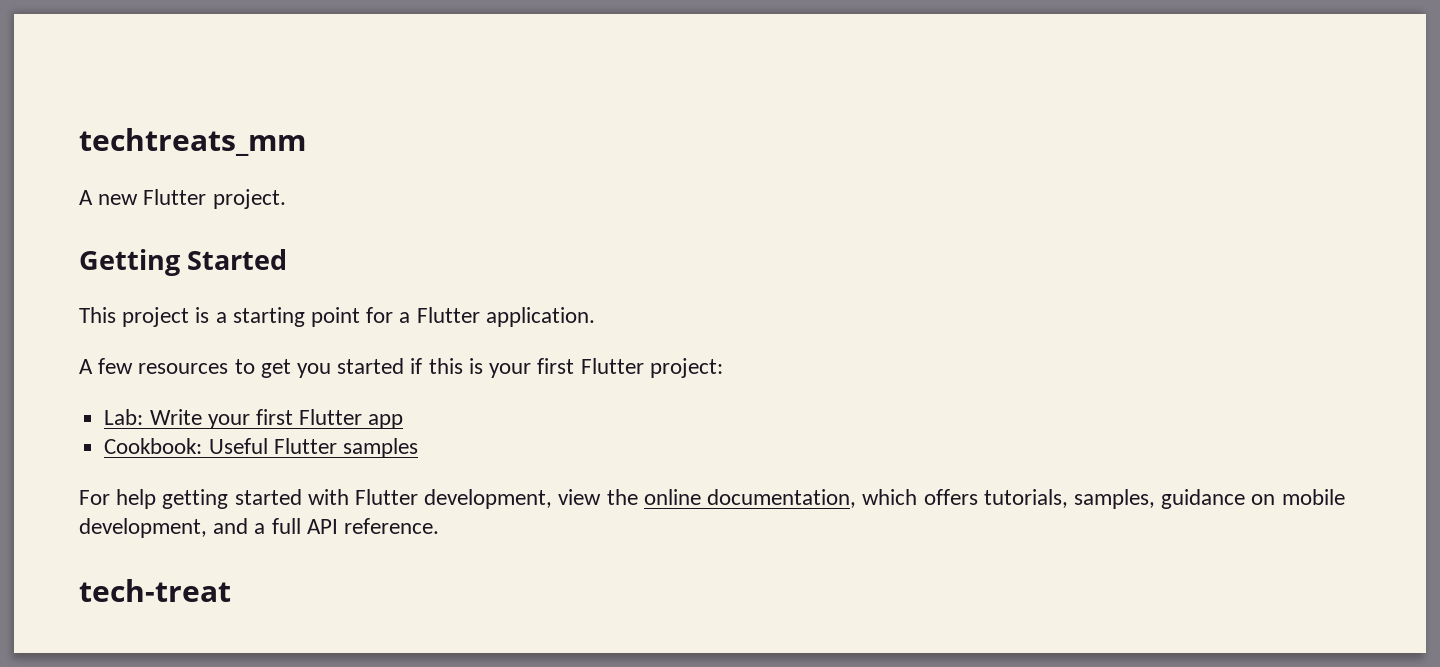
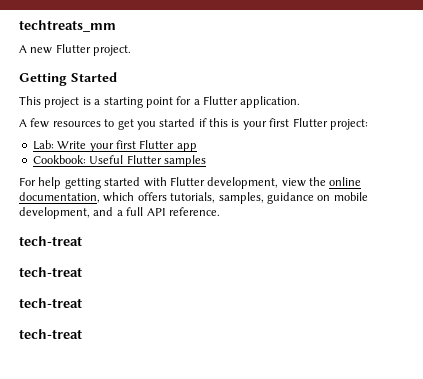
  For help getting started with Flutter development, view the online documentation, which offers tutorials, samples, guidance on mobile development, and a full API reference.
+ tech-treat
+ tech-treat
+ tech-treat

